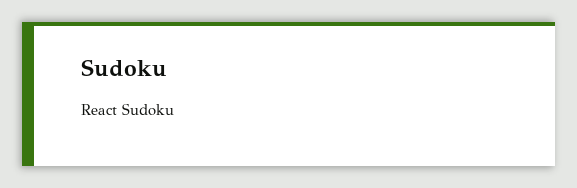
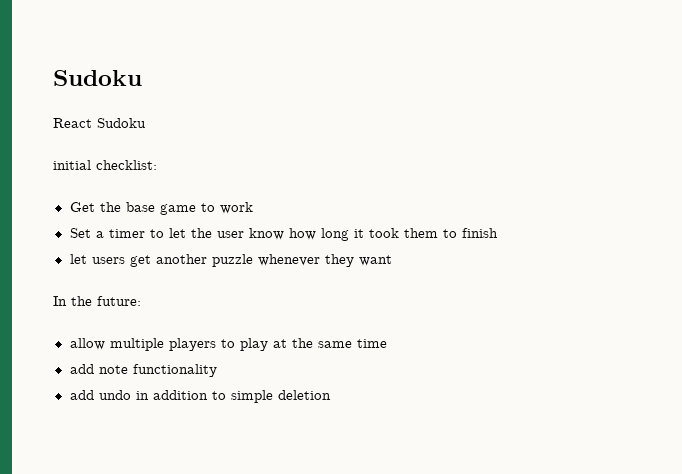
+ initial checklist:
+ Get the base game to work
+ Set a timer to let the user know how long it took them to finish
+ let users get another puzzle whenever they want
+ In the future:
+ allow multiple players to play at the same time
+ add note functionality
+ add undo in addition to simple deletion

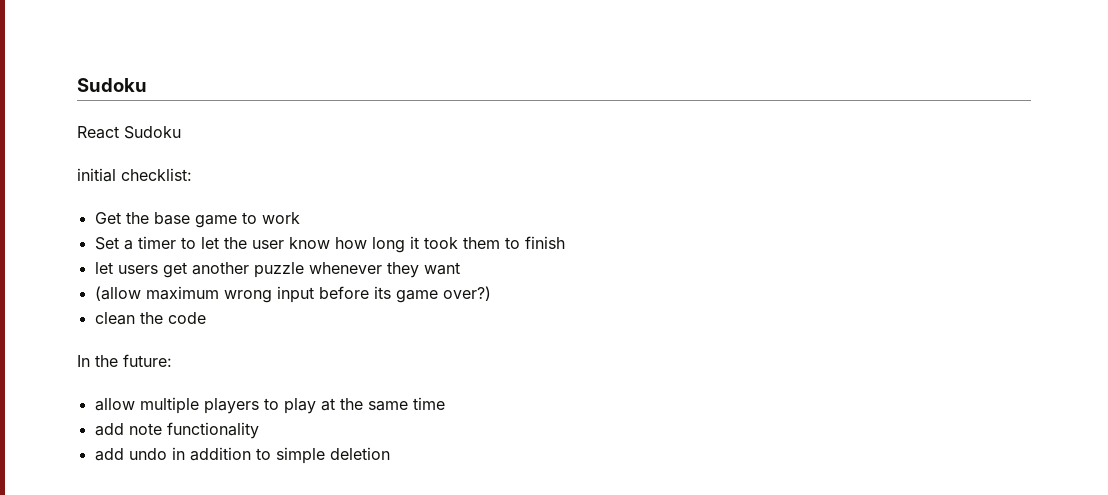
+ (allow maximum wrong input before its game over?)
+ clean the code

